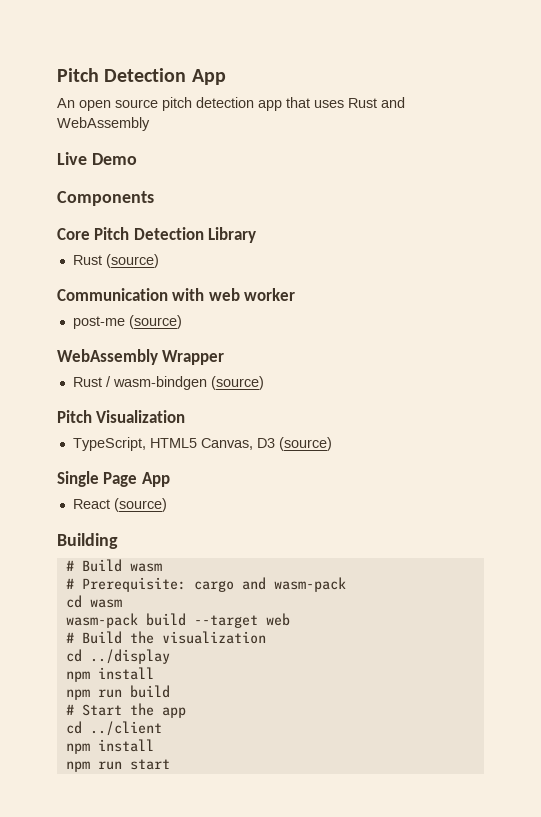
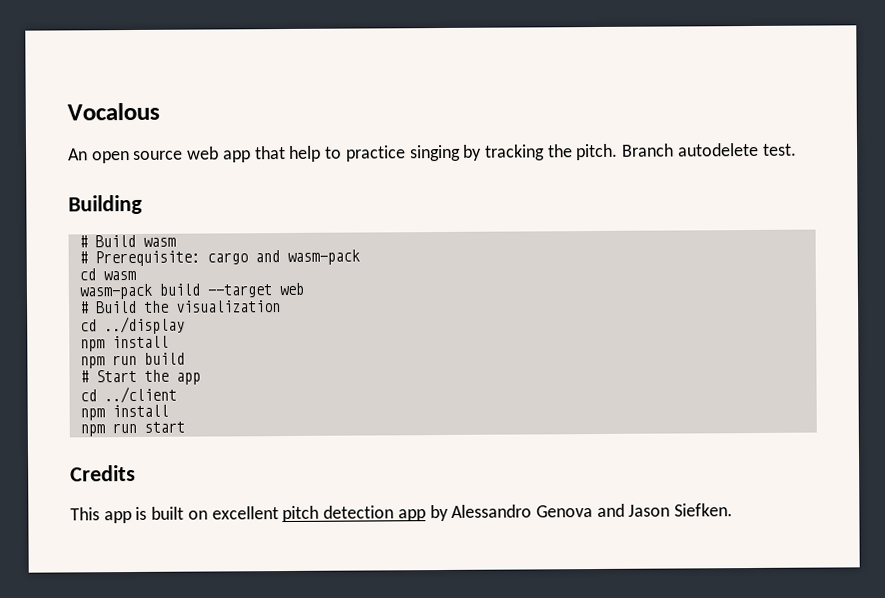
- Pitch Detection App
+ Vocalous
- An open source pitch detection app that uses Rust and WebAssembly
- Live Demo
- Components
- Core Pitch Detection Library
- Rust (source)
- Communication with web worker
- post-me (source)
- WebAssembly Wrapper
- Rust / wasm-bindgen (source)
- Pitch Visualization
- TypeScript, HTML5 Canvas, D3 (source)
- Single Page App
- React (source)
+ An open source web app that help to practice singing by tracking the pitch. Branch autodelete test.
+ Credits
+ This app is built on excellent pitch detection app by Alessandro Genova and Jason Siefken.

